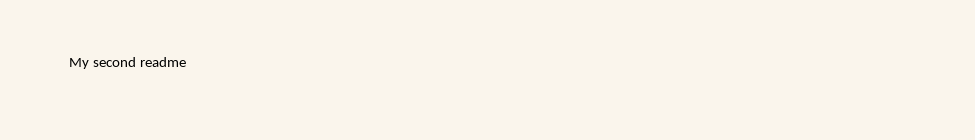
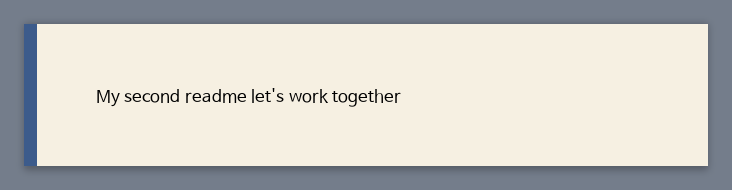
- My second readme
+ My second readme let's work together

